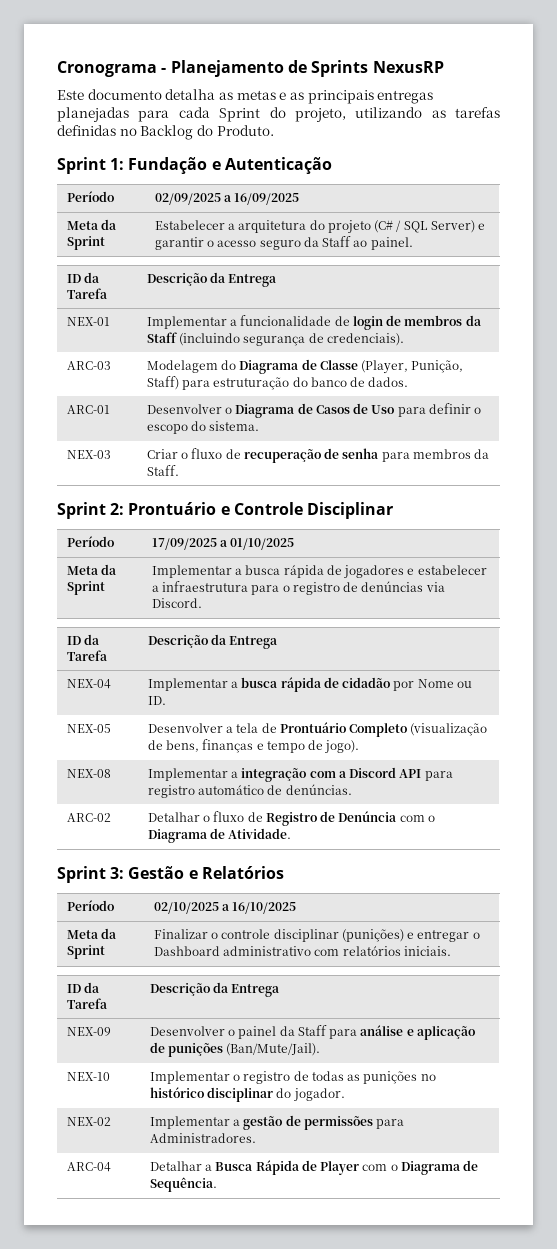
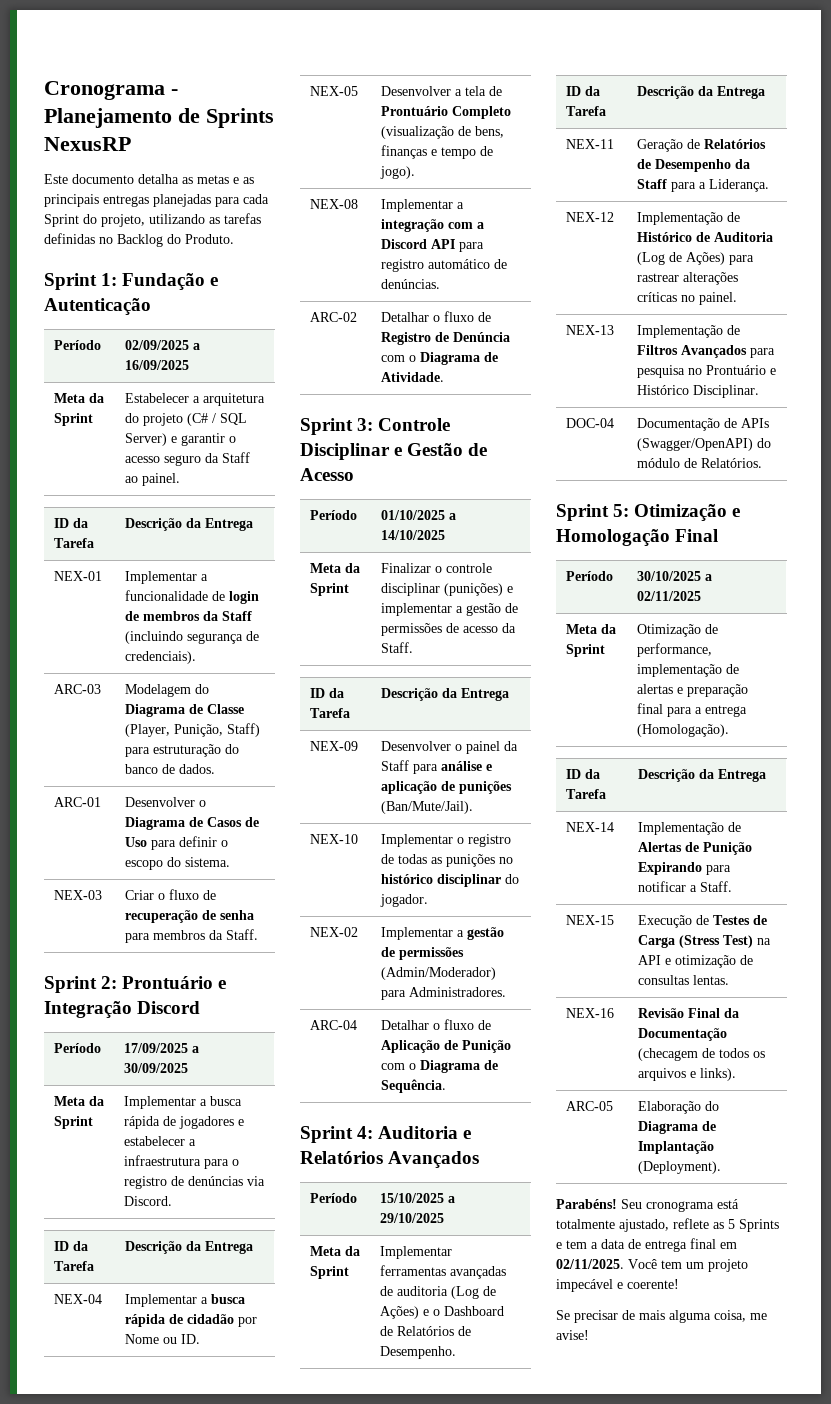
- Sprint 2: Prontuário e Controle Disciplinar
+ Sprint 2: Prontuário e Integração Discord
- Período | 17/09/2025 a 01/10/2025
+ Período | 17/09/2025 a 30/09/2025
- Sprint 3: Gestão e Relatórios
- Período | 02/10/2025 a 16/10/2025
+ Sprint 3: Controle Disciplinar e Gestão de Acesso
+ Período | 01/10/2025 a 14/10/2025
- Meta da Sprint | Finalizar o controle disciplinar (punições) e entregar o Dashboard administrativo com relatórios iniciais.
+ Meta da Sprint | Finalizar o controle disciplinar (punições) e implementar a gestão de permissões de acesso da Staff.
- NEX-02 | Implementar a gestão de permissões para Administradores.
+ NEX-02 | Implementar a gestão de permissões (Admin/Moderador) para Administradores.
- ARC-04 | Detalhar a Busca Rápida de Player com o Diagrama de Sequência.
+ ARC-04 | Detalhar o fluxo de Aplicação de Punição com o Diagrama de Sequência.
+ Sprint 4: Auditoria e Relatórios Avançados
+ Período | 15/10/2025 a 29/10/2025
+ Meta da Sprint | Implementar ferramentas avançadas de auditoria (Log de Ações) e o Dashboard de Relatórios de Desempenho.
+ ID da Tarefa | Descrição da Entrega
+ NEX-11 | Geração de Relatórios de Desempenho da Staff para a Liderança.
+ NEX-12 | Implementação de Histórico de Auditoria (Log de Ações) para rastrear alterações críticas no painel.
+ NEX-13 | Implementação de Filtros Avançados para pesquisa no Prontuário e Histórico Disciplinar.
+ DOC-04 | Documentação de APIs (Swagger/OpenAPI) do módulo de Relatórios.
+ Sprint 5: Otimização e Homologação Final
+ Período | 30/10/2025 a 02/11/2025
+ Meta da Sprint | Otimização de performance, implementação de alertas e preparação final para a entrega (Homologação).
+ ID da Tarefa | Descrição da Entrega
+ NEX-14 | Implementação de Alertas de Punição Expirando para notificar a Staff.
+ NEX-15 | Execução de Testes de Carga (Stress Test) na API e otimização de consultas lentas.
+ NEX-16 | Revisão Final da Documentação (checagem de todos os arquivos e links).
+ ARC-05 | Elaboração do Diagrama de Implantação (Deployment).
+ Parabéns! Seu cronograma está totalmente ajustado, reflete as 5 Sprints e tem a data de entrega final em 02/11/2025. Você tem um projeto impecável e coerente!
+ Se precisar de mais alguma coisa, me avise!

